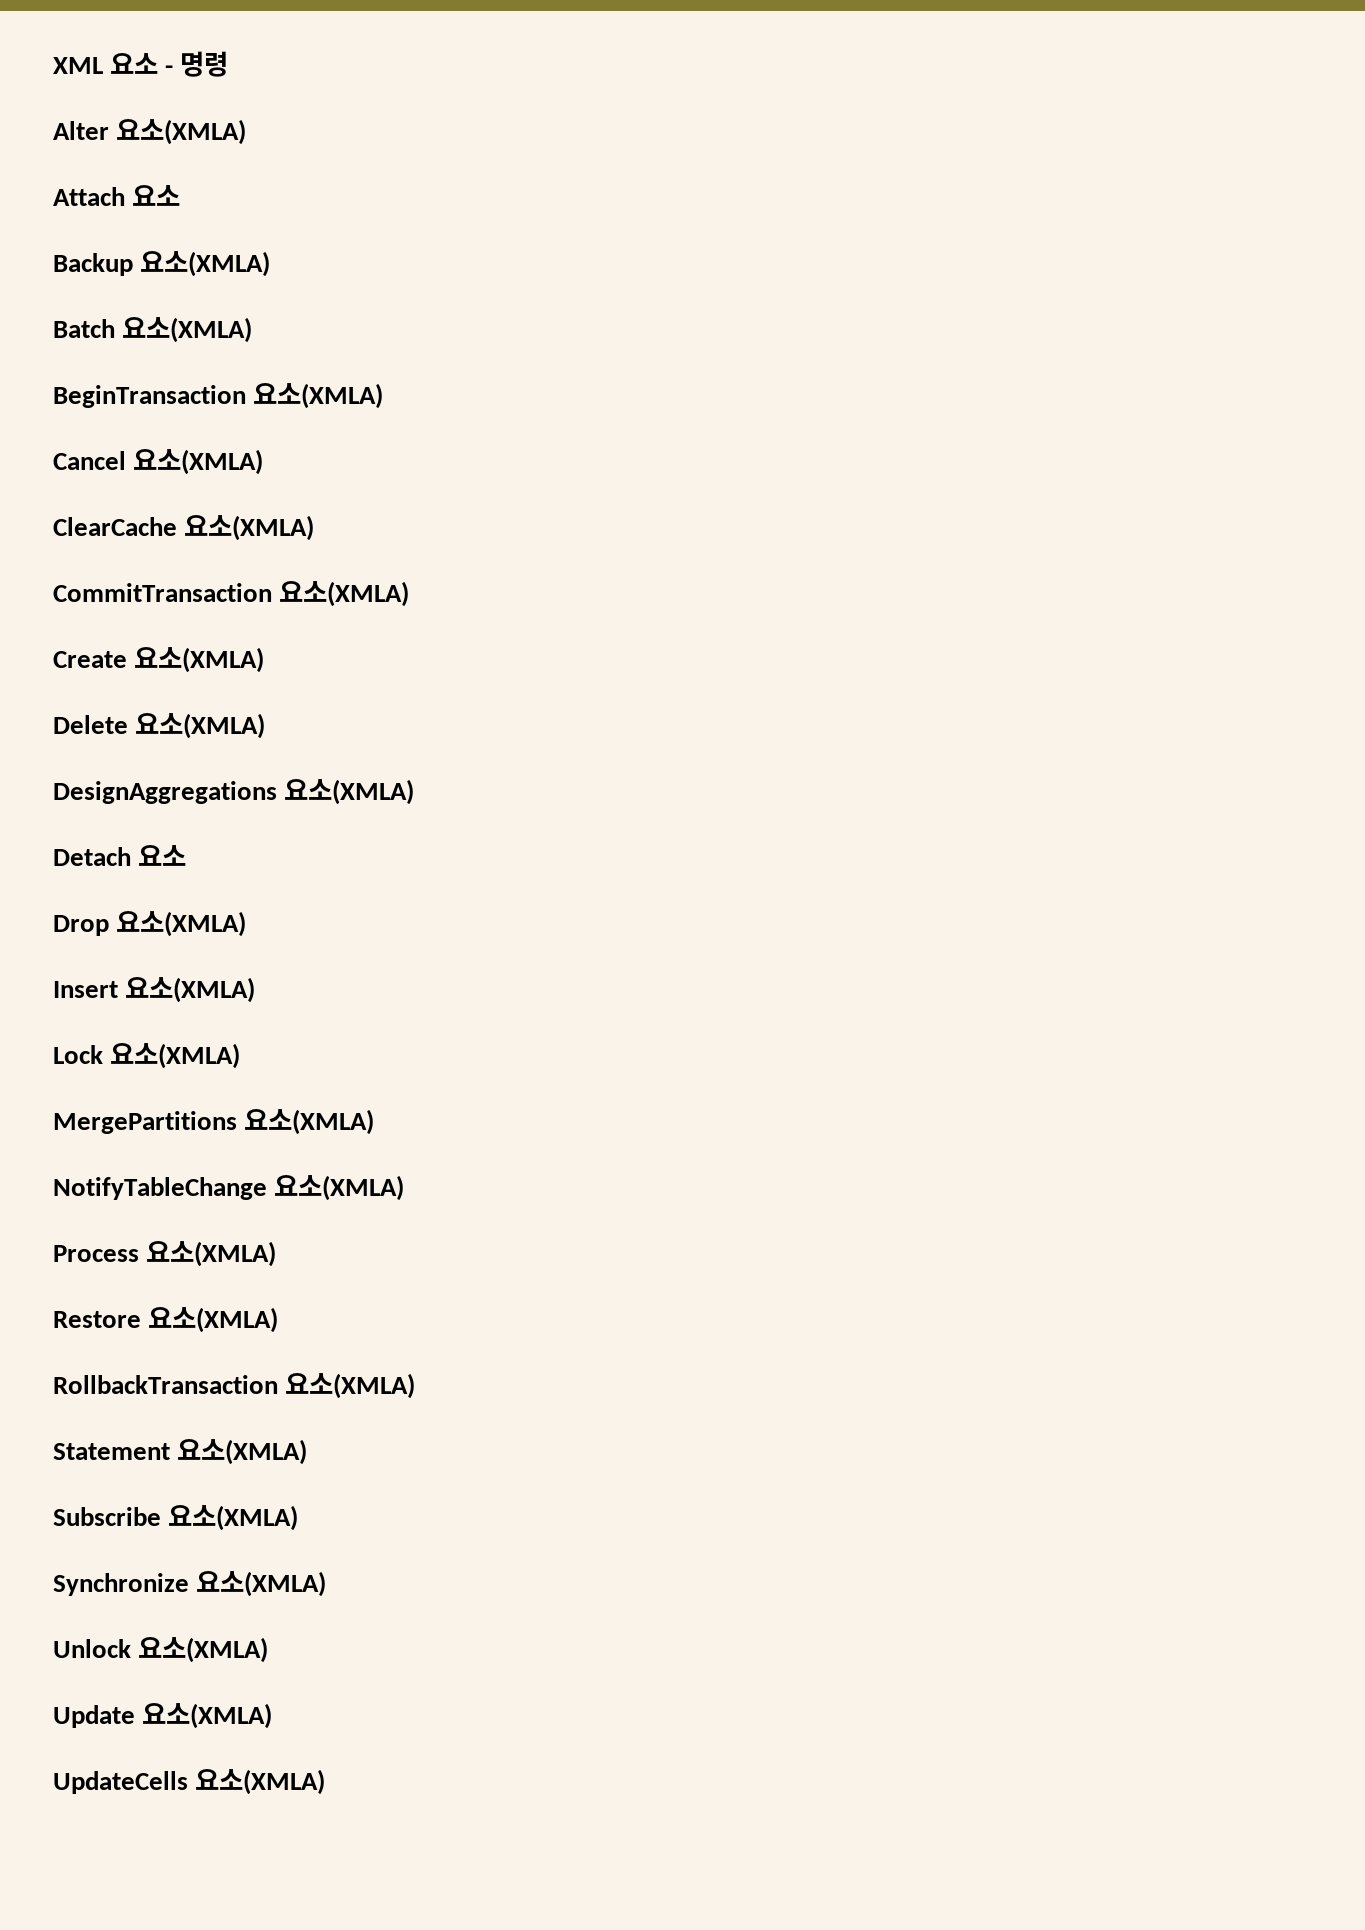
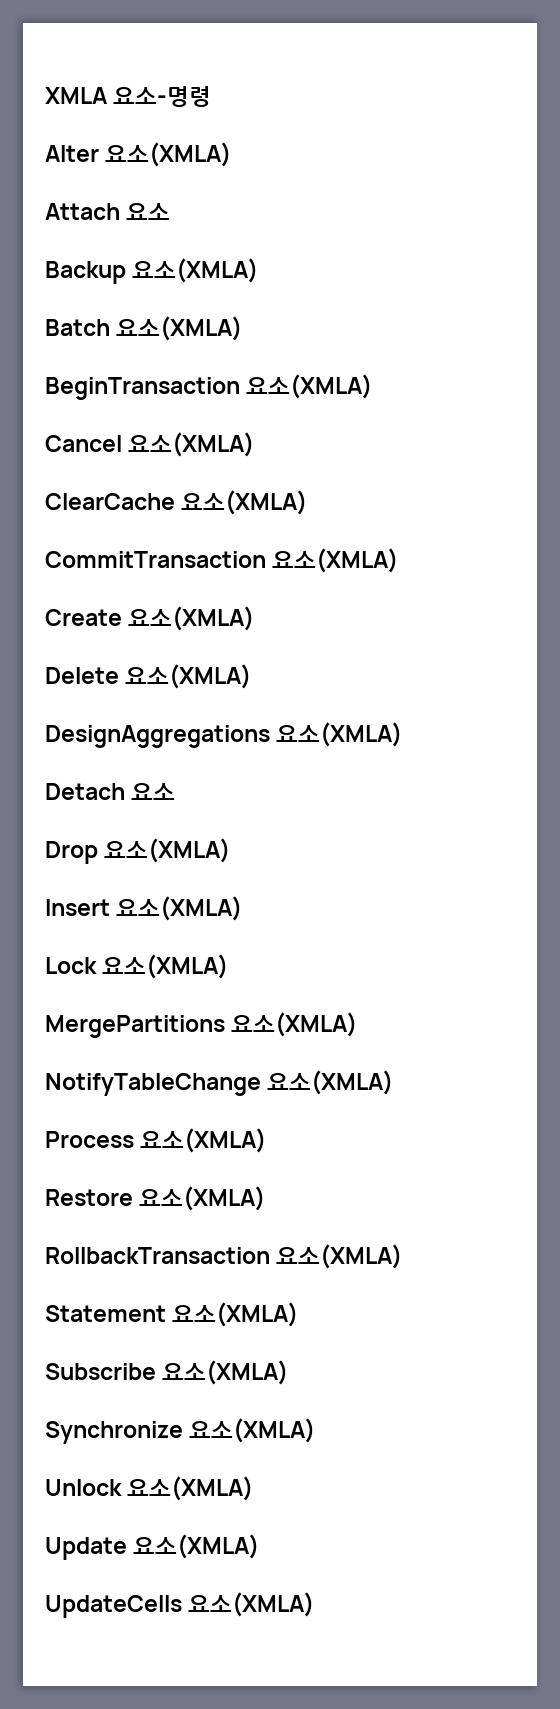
- XML 요소 - 명령
+ XMLA 요소-명령

